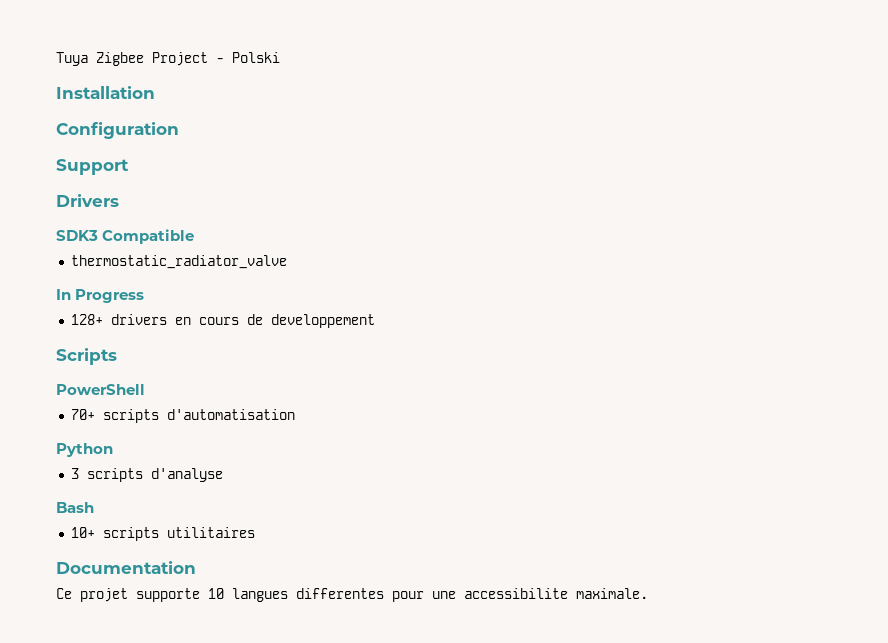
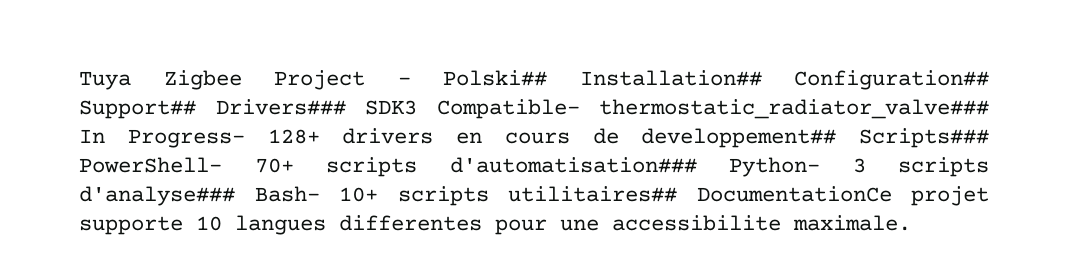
- Tuya Zigbee Project - Polski
- Installation
- Configuration
- Support
- Drivers
- SDK3 Compatible
- thermostatic_radiator_valve
- In Progress
- 128+ drivers en cours de developpement
- Scripts
- PowerShell
- 70+ scripts d'automatisation
- Python
- 3 scripts d'analyse
- Bash
- 10+ scripts utilitaires
- Documentation
- Ce projet supporte 10 langues differentes pour une accessibilite maximale.
+ Tuya Zigbee Project - Polski## Installation## Configuration## Support## Drivers### SDK3 Compatible- thermostatic_radiator_valve### In Progress- 128+ drivers en cours de developpement## Scripts### PowerShell- 70+ scripts d'automatisation### Python- 3 scripts d'analyse### Bash- 10+ scripts utilitaires## DocumentationCe projet supporte 10 langues differentes pour une accessibilite maximale.

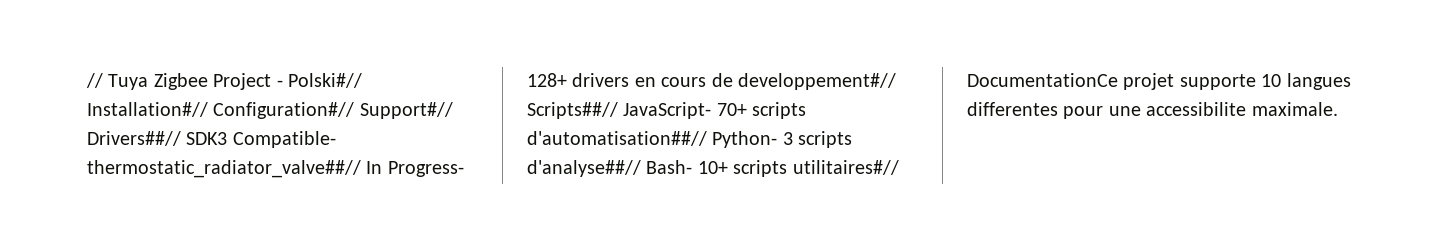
- Tuya Zigbee Project - Polski## Installation## Configuration## Support## Drivers### SDK3 Compatible- thermostatic_radiator_valve### In Progress- 128+ drivers en cours de developpement## Scripts### PowerShell- 70+ scripts d'automatisation### Python- 3 scripts d'analyse### Bash- 10+ scripts utilitaires## DocumentationCe projet supporte 10 langues differentes pour une accessibilite maximale.
+ // Tuya Zigbee Project - Polski#// Installation#// Configuration#// Support#// Drivers##// SDK3 Compatible- thermostatic_radiator_valve##// In Progress- 128+ drivers en cours de developpement#// Scripts##// JavaScript- 70+ scripts d'automatisation##// Python- 3 scripts d'analyse##// Bash- 10+ scripts utilitaires#// DocumentationCe projet supporte 10 langues differentes pour une accessibilite maximale.

